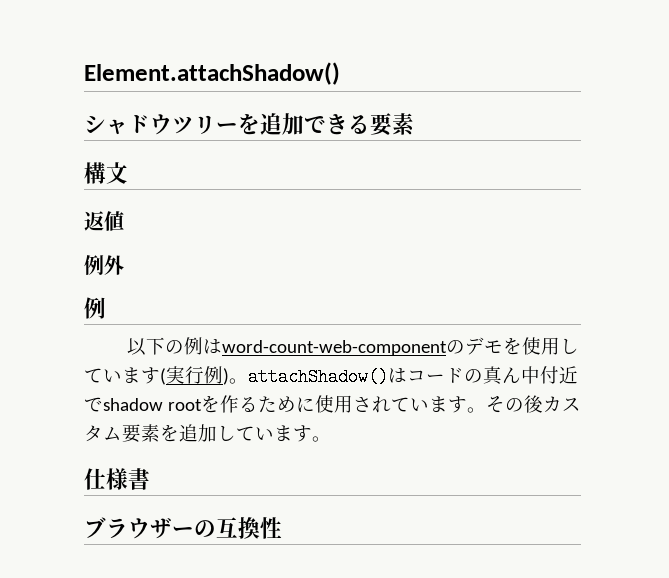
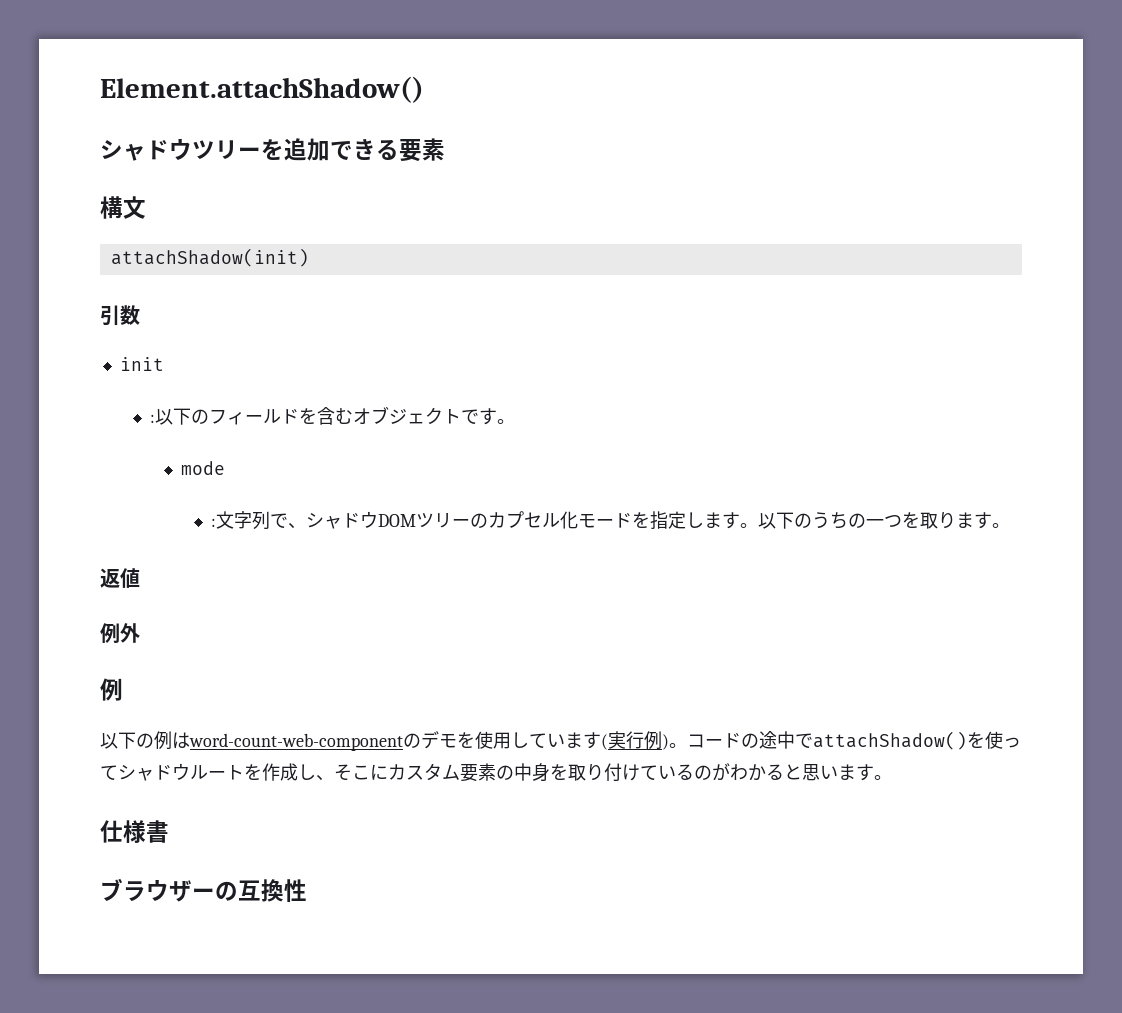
+ attachShadow(init)
+ 引数
+ init
+ :以下のフィールドを含むオブジェクトです。
+ mode
+ :文字列で、シャドウDOMツリーのカプセル化モードを指定します。以下のうちの一つを取ります。
- 以下の例はword-count-web-componentのデモを使用しています(実行例)。attachShadow()はコードの真ん中付近でshadow rootを作るために使用されています。その後カスタム要素を追加しています。
+ 以下の例はword-count-web-componentのデモを使用しています(実行例)。コードの途中でattachShadow()を使ってシャドウルートを作成し、そこにカスタム要素の中身を取り付けているのがわかると思います。

